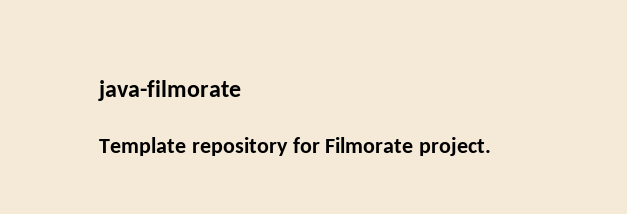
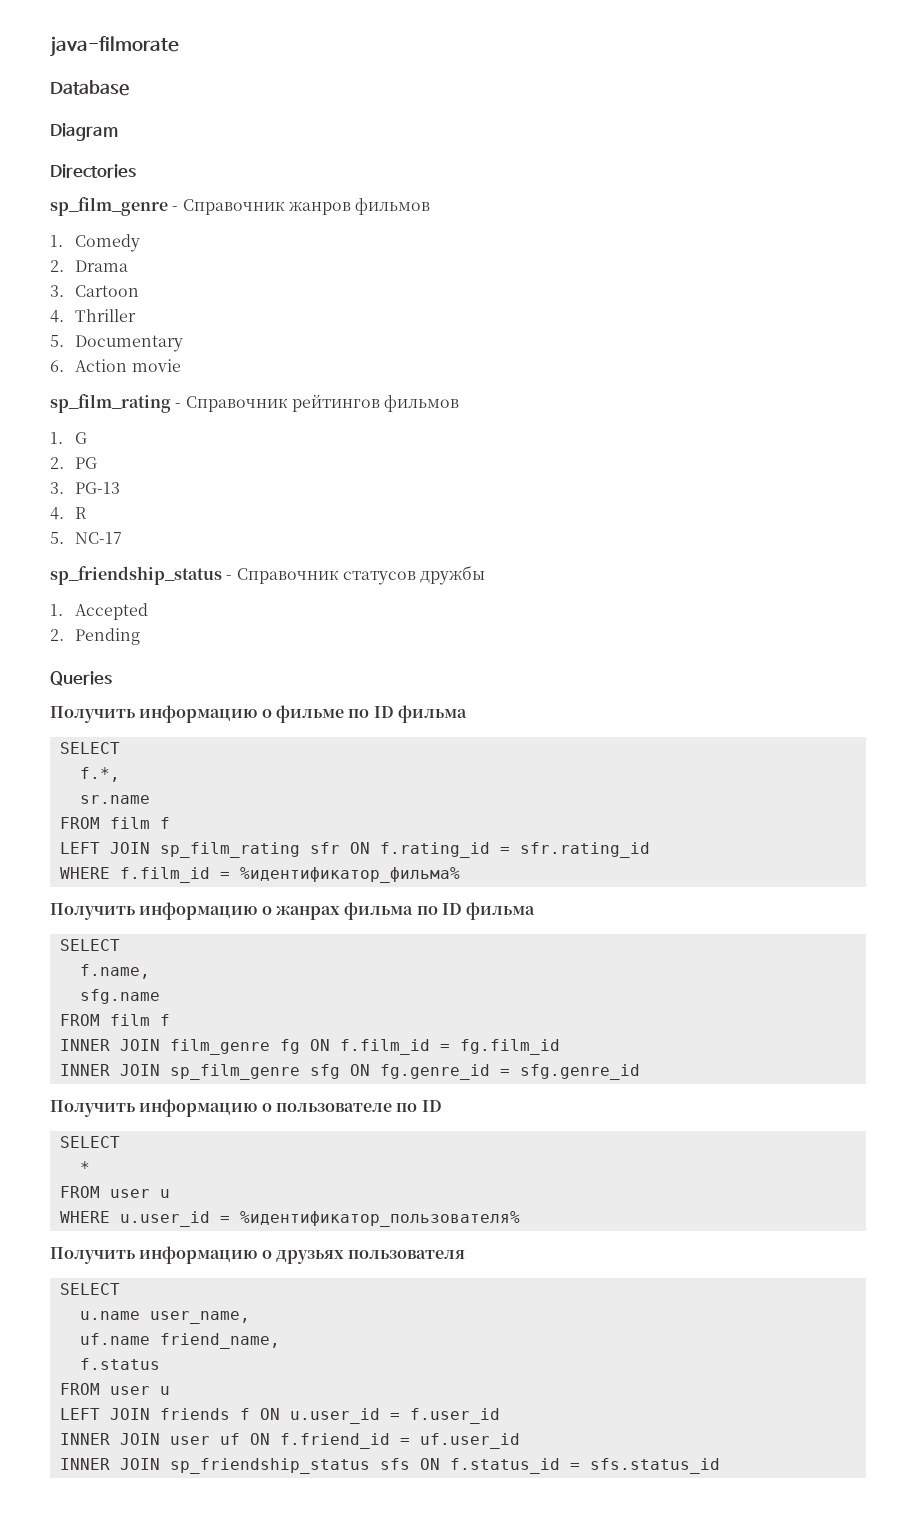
- Template repository for Filmorate project.
+ Database
+ Diagram
+ Directories
+ sp_film_genre - Справочник жанров фильмов
+ 1. Comedy
+ 2. Drama
+ 3. Cartoon
+ 4. Thriller
+ 5. Documentary
+ 6. Action movie
+ sp_film_rating - Справочник рейтингов фильмов
+ 1. G
+ 2. PG
+ 3. PG-13
+ 4. R
+ 5. NC-17
+ sp_friendship_status - Справочник статусов дружбы
+ 1. Accepted
+ 2. Pending
+ Queries
+ Получить информацию о фильме по ID фильма
+ SELECT
+ f.*,
+ sr.name
+ FROM film f
+ LEFT JOIN sp_film_rating sfr ON f.rating_id = sfr.rating_id
+ WHERE f.film_id = %идентификатор_фильма%
+ Получить информацию о жанрах фильма по ID фильма
+ SELECT
+ f.name,
+ sfg.name
+ FROM film f
+ INNER JOIN film_genre fg ON f.film_id = fg.film_id
+ INNER JOIN sp_film_genre sfg ON fg.genre_id = sfg.genre_id
+ Получить информацию о пользователе по ID
+ SELECT
+ *
+ FROM user u
+ WHERE u.user_id = %идентификатор_пользователя%
+ Получить информацию о друзьях пользователя
+ SELECT
+ u.name user_name,
+ uf.name friend_name,
+ f.status
+ FROM user u
+ LEFT JOIN friends f ON u.user_id = f.user_id
+ INNER JOIN user uf ON f.friend_id = uf.user_id
+ INNER JOIN sp_friendship_status sfs ON f.status_id = sfs.status_id

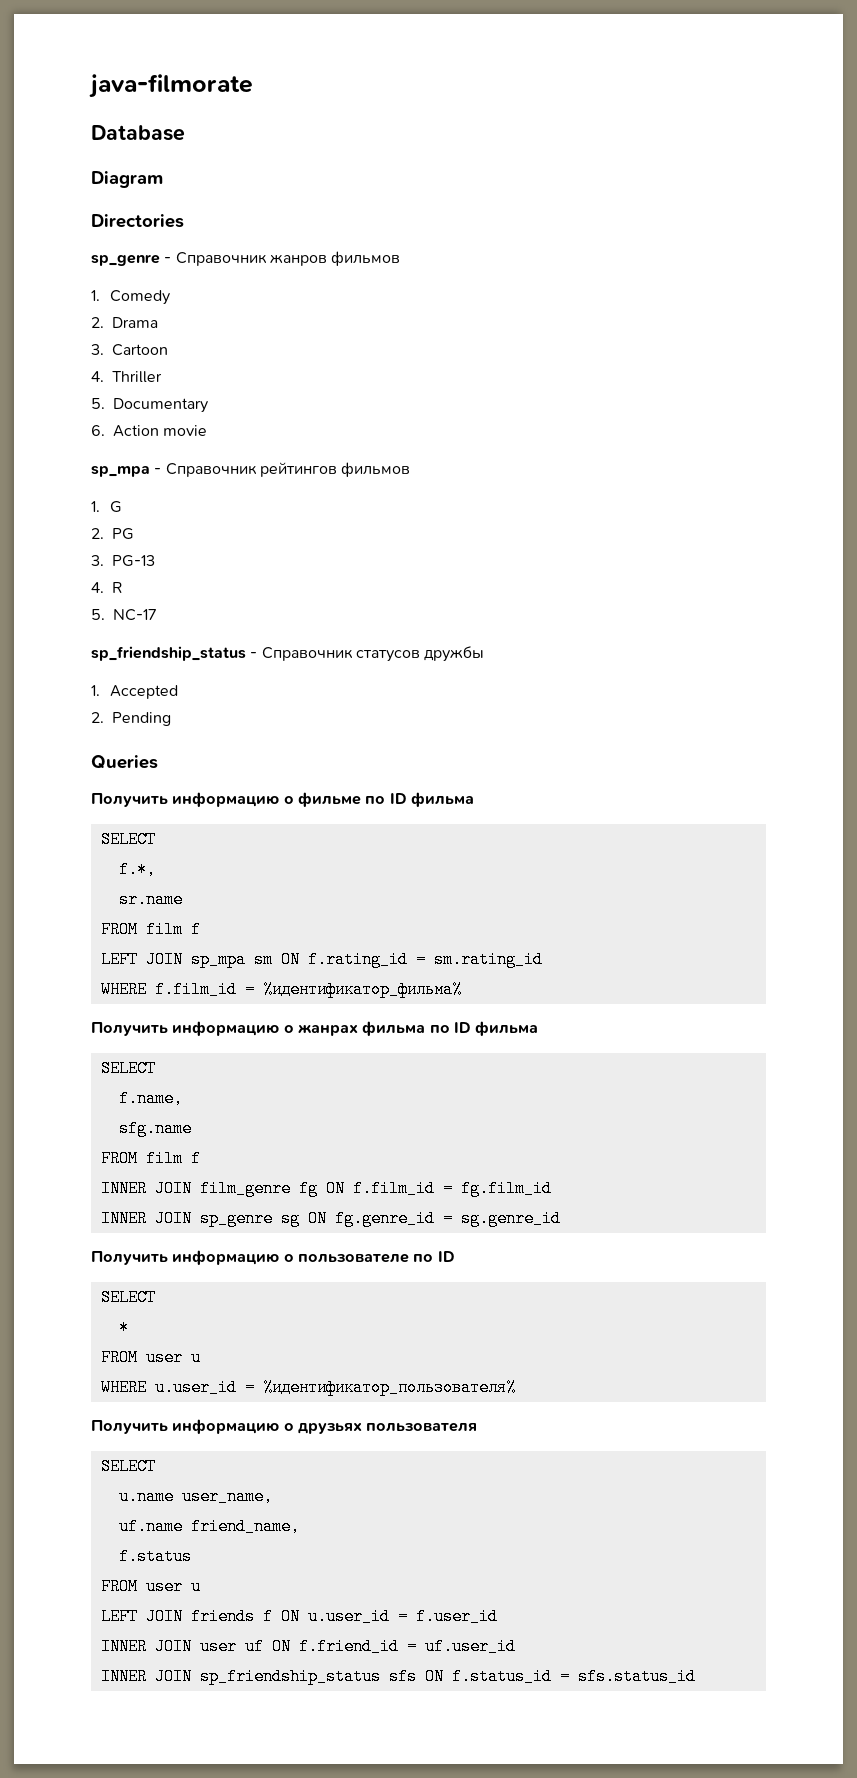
- sp_film_genre - Справочник жанров фильмов
+ sp_genre - Справочник жанров фильмов
- sp_film_rating - Справочник рейтингов фильмов
+ sp_mpa - Справочник рейтингов фильмов
- LEFT JOIN sp_film_rating sfr ON f.rating_id = sfr.rating_id
+ LEFT JOIN sp_mpa sm ON f.rating_id = sm.rating_id
- INNER JOIN sp_film_genre sfg ON fg.genre_id = sfg.genre_id
+ INNER JOIN sp_genre sg ON fg.genre_id = sg.genre_id

